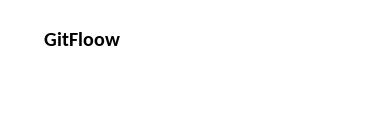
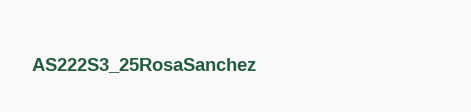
- GitFloow
+ AS222S3_25RosaSanchez

